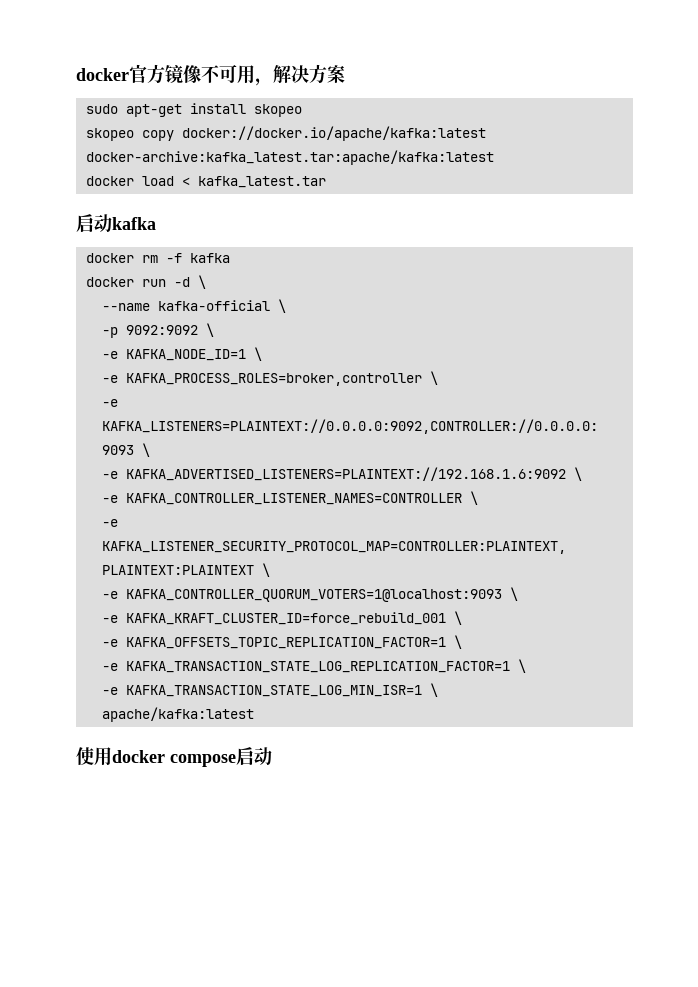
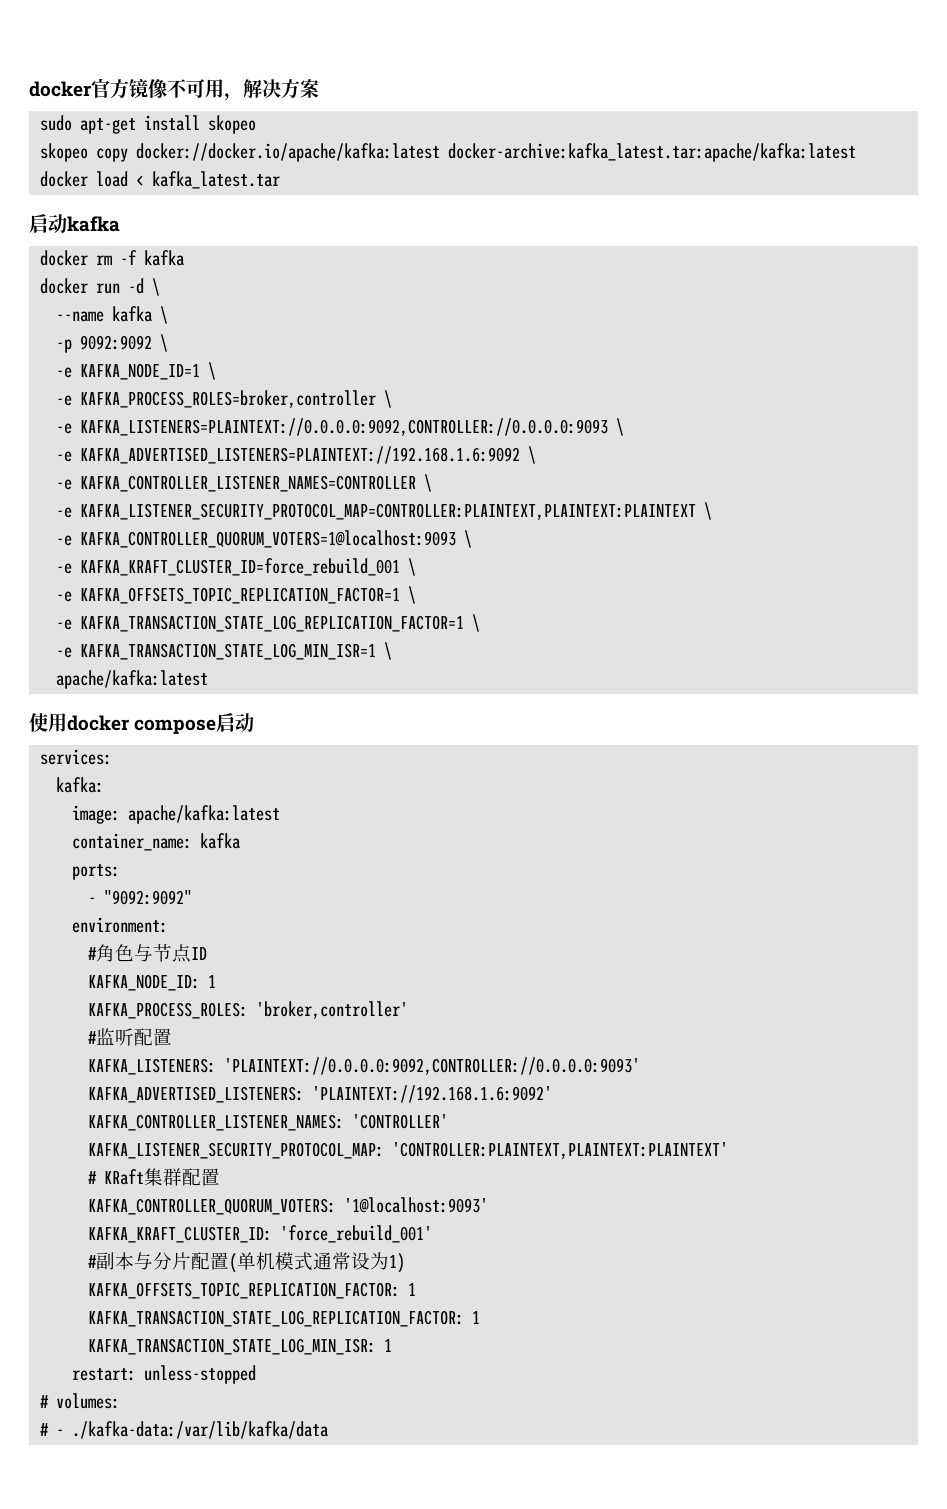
- --name kafka-official \
+ --name kafka \
+ services:
+ kafka:
+ image: apache/kafka:latest
+ container_name: kafka
+ ports:
+ - "9092:9092"
+ environment:
+ #角色与节点ID
+ KAFKA_NODE_ID: 1
+ KAFKA_PROCESS_ROLES: 'broker,controller'
+ #监听配置
+ KAFKA_LISTENERS: 'PLAINTEXT://0.0.0.0:9092,CONTROLLER://0.0.0.0:9093'
+ KAFKA_ADVERTISED_LISTENERS: 'PLAINTEXT://192.168.1.6:9092'
+ KAFKA_CONTROLLER_LISTENER_NAMES: 'CONTROLLER'
+ KAFKA_LISTENER_SECURITY_PROTOCOL_MAP: 'CONTROLLER:PLAINTEXT,PLAINTEXT:PLAINTEXT'
+ # KRaft集群配置
+ KAFKA_CONTROLLER_QUORUM_VOTERS: '1@localhost:9093'
+ KAFKA_KRAFT_CLUSTER_ID: 'force_rebuild_001'
+ #副本与分片配置(单机模式通常设为1)
+ KAFKA_OFFSETS_TOPIC_REPLICATION_FACTOR: 1
+ KAFKA_TRANSACTION_STATE_LOG_REPLICATION_FACTOR: 1
+ KAFKA_TRANSACTION_STATE_LOG_MIN_ISR: 1
+ restart: unless-stopped
+ # volumes:
+ # - ./kafka-data:/var/lib/kafka/data

